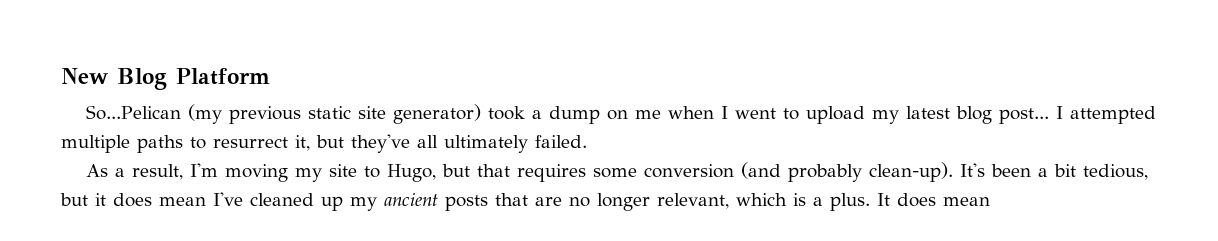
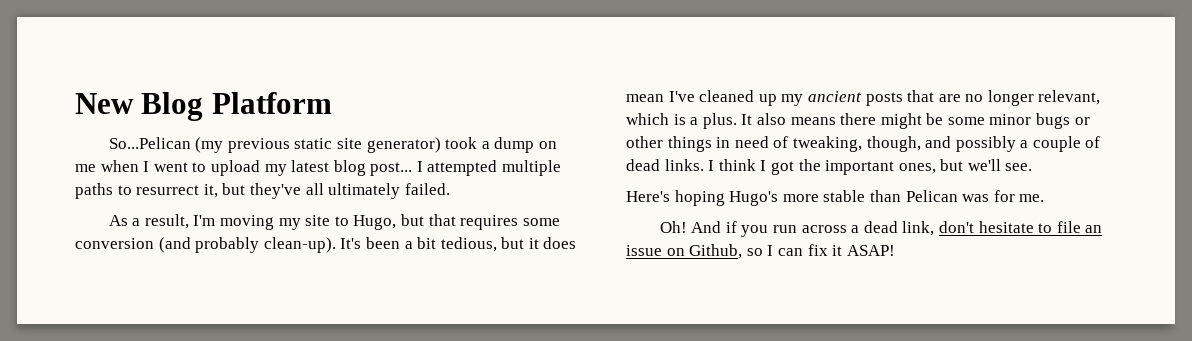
- It does mean
+ It also means there might be some minor bugs or other things in need of tweaking, though, and possibly a couple of dead links. I think I got the important ones, but we'll see.
+ Here's hoping Hugo's more stable than Pelican was for me.
+ Oh! And if you run across a dead link, don't hesitate to file an issue on Github, so I can fix it ASAP!

